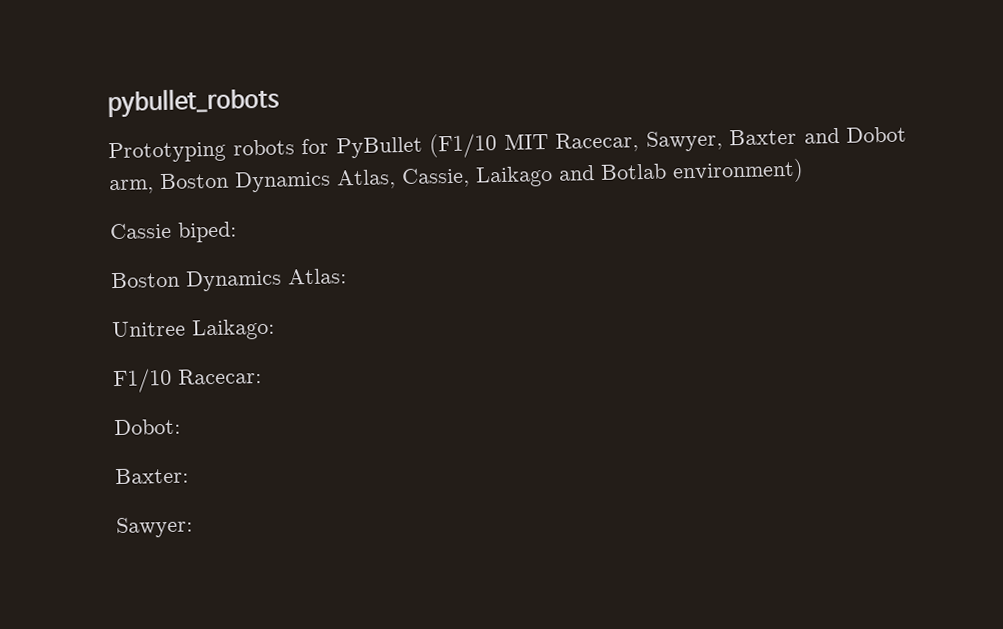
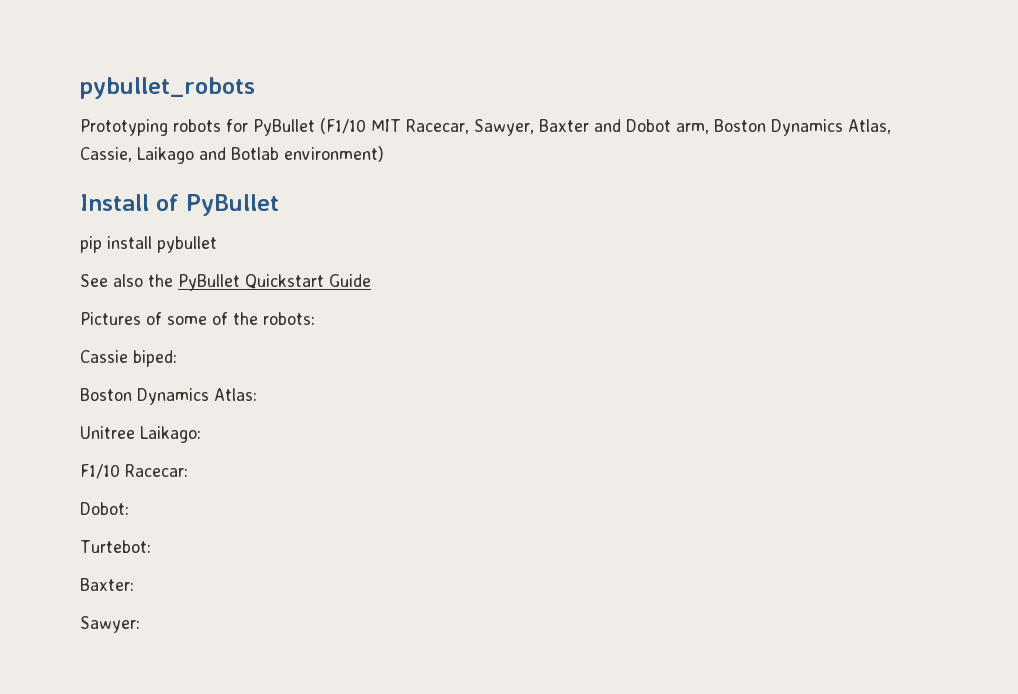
+ Install of PyBullet
+ pip install pybullet
+ See also the PyBullet Quickstart Guide
+ Pictures of some of the robots:
+ Turtebot:

